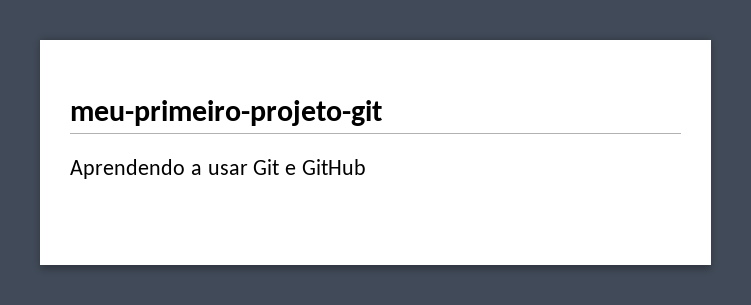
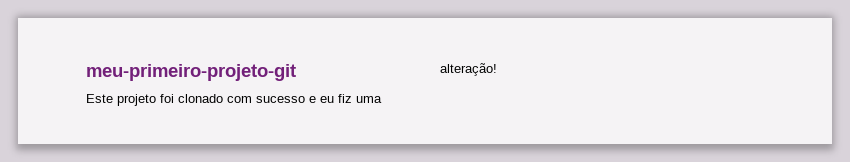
- Aprendendo a usar Git e GitHub
+ Este projeto foi clonado com sucesso e eu fiz uma alteração!

